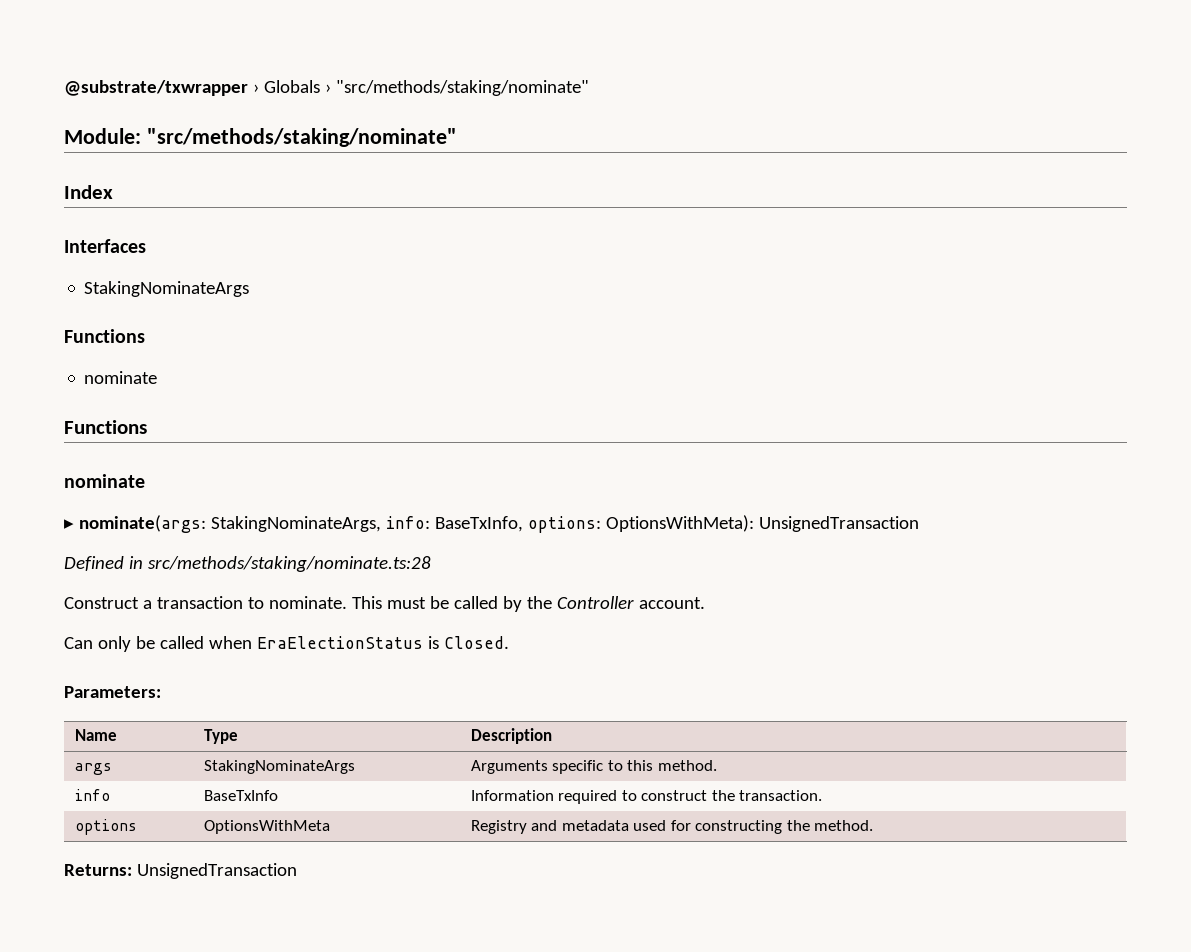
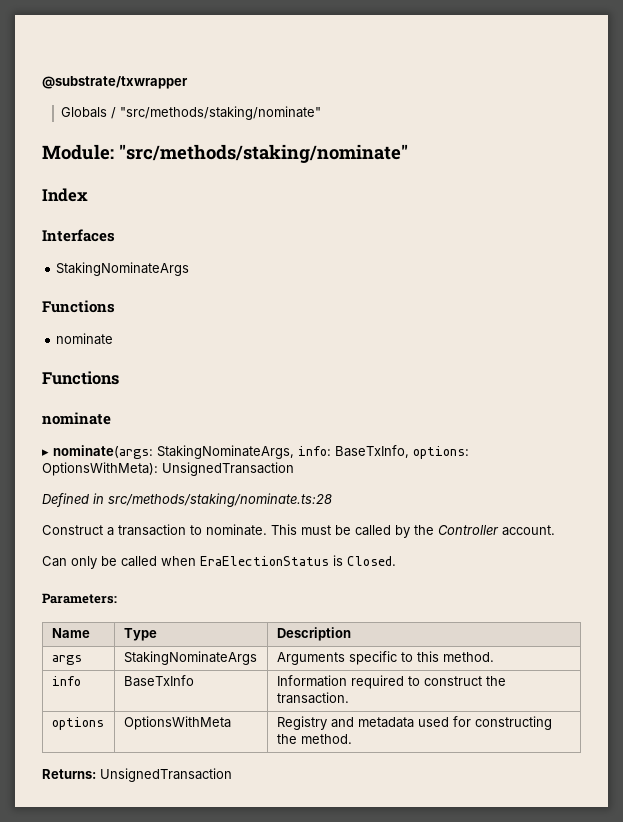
- @substrate/txwrapper › Globals › "src/methods/staking/nominate"
+ @substrate/txwrapper
+ Globals / "src/methods/staking/nominate"

